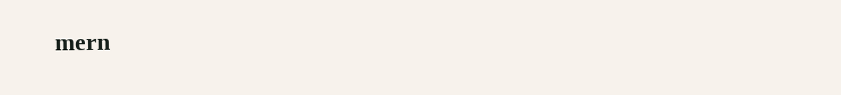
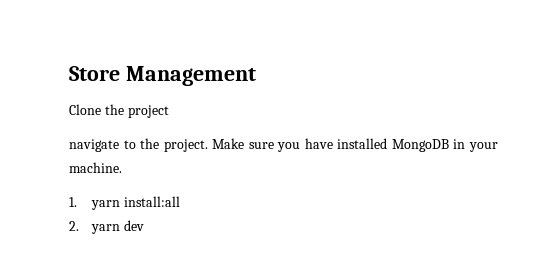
- mern
+ Store Management
+ Clone the project
+ navigate to the project. Make sure you have installed MongoDB in your machine.
+ 1. yarn install:all
+ 2. yarn dev

